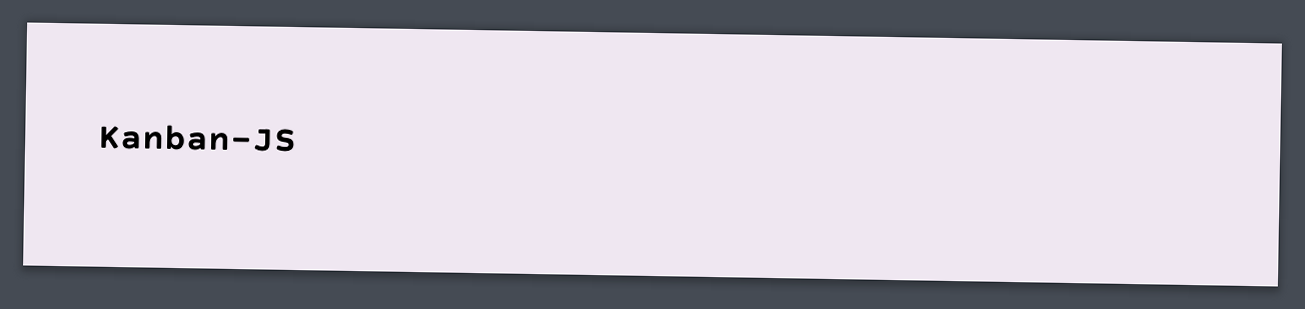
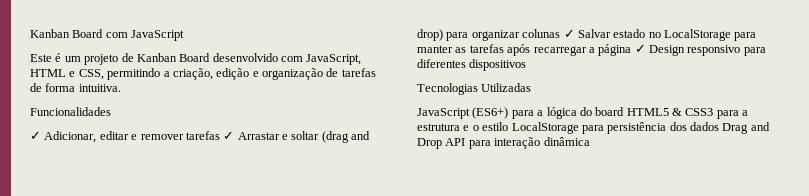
- Kanban-JS
+ Kanban Board com JavaScript
+ Este é um projeto de Kanban Board desenvolvido com JavaScript, HTML e CSS, permitindo a criação, edição e organização de tarefas de forma intuitiva.
+ Funcionalidades
+ ✓ Adicionar, editar e remover tarefas ✓ Arrastar e soltar (drag and drop) para organizar colunas ✓ Salvar estado no LocalStorage para manter as tarefas após recarregar a página ✓ Design responsivo para diferentes dispositivos
+ Tecnologias Utilizadas
+ JavaScript (ES6+) para a lógica do board HTML5 & CSS3 para a estrutura e o estilo LocalStorage para persistência dos dados Drag and Drop API para interação dinâmica

